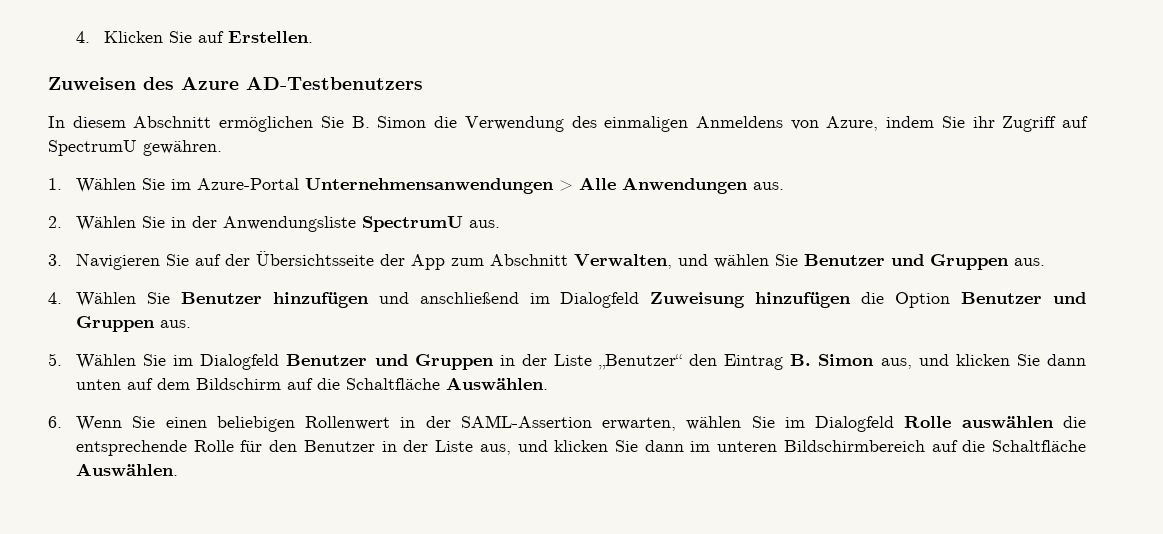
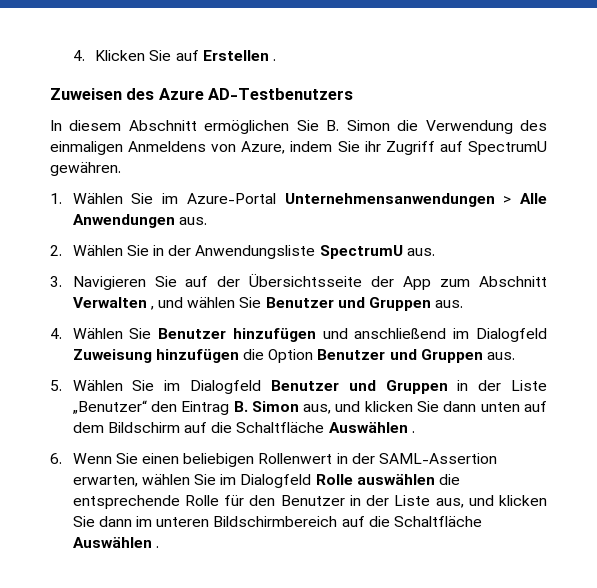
- 4. Klicken Sie auf Erstellen.
+ 4. Klicken Sie auf Erstellen .
- 3. Navigieren Sie auf der Übersichtsseite der App zum Abschnitt Verwalten, und wählen Sie Benutzer und Gruppen aus.
+ 3. Navigieren Sie auf der Übersichtsseite der App zum Abschnitt Verwalten , und wählen Sie Benutzer und Gruppen aus.
- 5. Wählen Sie im Dialogfeld Benutzer und Gruppen in der Liste „Benutzer“ den Eintrag B. Simon aus, und klicken Sie dann unten auf dem Bildschirm auf die Schaltfläche Auswählen.
+ 5. Wählen Sie im Dialogfeld Benutzer und Gruppen in der Liste „Benutzer“ den Eintrag B. Simon aus, und klicken Sie dann unten auf dem Bildschirm auf die Schaltfläche Auswählen .
- 6. Wenn Sie einen beliebigen Rollenwert in der SAML-Assertion erwarten, wählen Sie im Dialogfeld Rolle auswählen die entsprechende Rolle für den Benutzer in der Liste aus, und klicken Sie dann im unteren Bildschirmbereich auf die Schaltfläche Auswählen.
+ 6. Wenn Sie einen beliebigen Rollenwert in der SAML-Assertion erwarten, wählen Sie im Dialogfeld Rolle auswählen die entsprechende Rolle für den Benutzer in der Liste aus, und klicken Sie dann im unteren Bildschirmbereich auf die Schaltfläche Auswählen .

